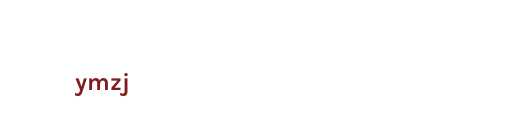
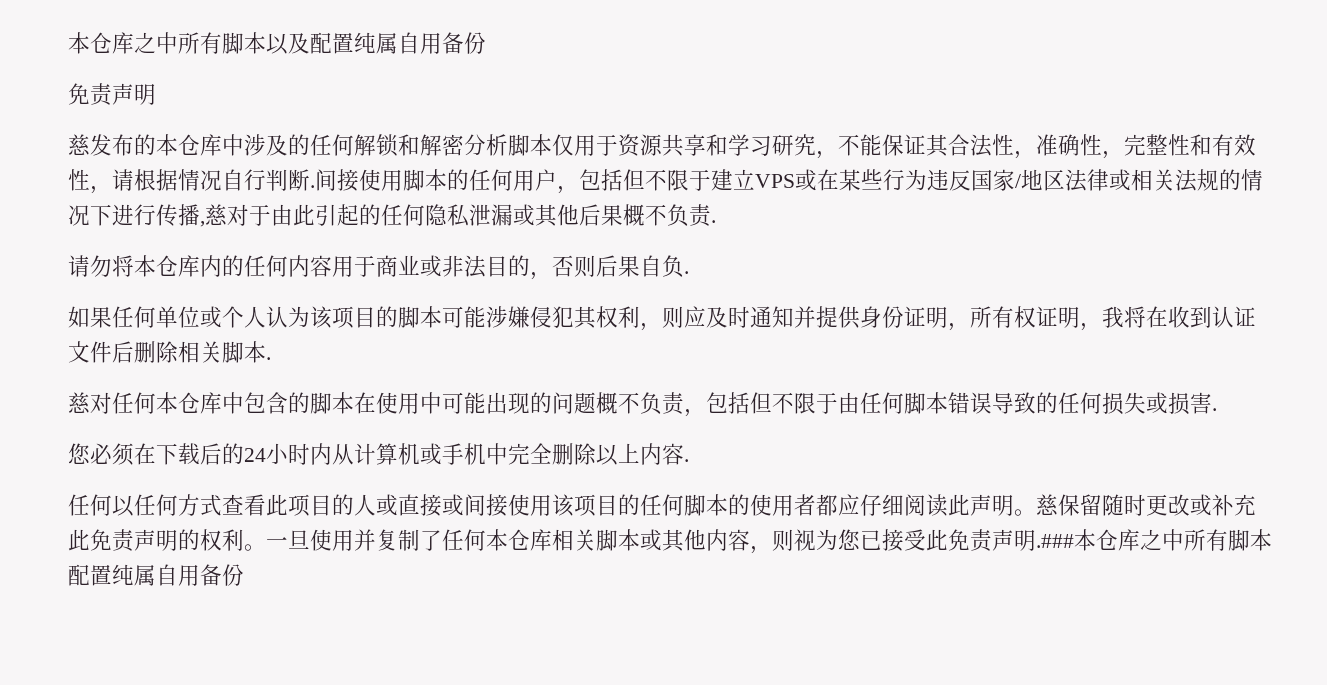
- ymzj
+ 本仓库之中所有脚本以及配置纯属自用备份
+ 免责声明
+ 慈发布的本仓库中涉及的任何解锁和解密分析脚本仅用于资源共享和学习研究，不能保证其合法性，准确性，完整性和有效性，请根据情况自行判断.间接使用脚本的任何用户，包括但不限于建立VPS或在某些行为违反国家/地区法律或相关法规的情况下进行传播,慈对于由此引起的任何隐私泄漏或其他后果概不负责.
+ 请勿将本仓库内的任何内容用于商业或非法目的，否则后果自负.
+ 如果任何单位或个人认为该项目的脚本可能涉嫌侵犯其权利，则应及时通知并提供身份证明，所有权证明，我将在收到认证文件后删除相关脚本.
+ 慈对任何本仓库中包含的脚本在使用中可能出现的问题概不负责，包括但不限于由任何脚本错误导致的任何损失或损害.
+ 您必须在下载后的24小时内从计算机或手机中完全删除以上内容.
+ 任何以任何方式查看此项目的人或直接或间接使用该项目的任何脚本的使用者都应仔细阅读此声明。慈保留随时更改或补充此免责声明的权利。一旦使用并复制了任何本仓库相关脚本或其他内容，则视为您已接受此免责声明.###本仓库之中所有脚本配置纯属自用备份

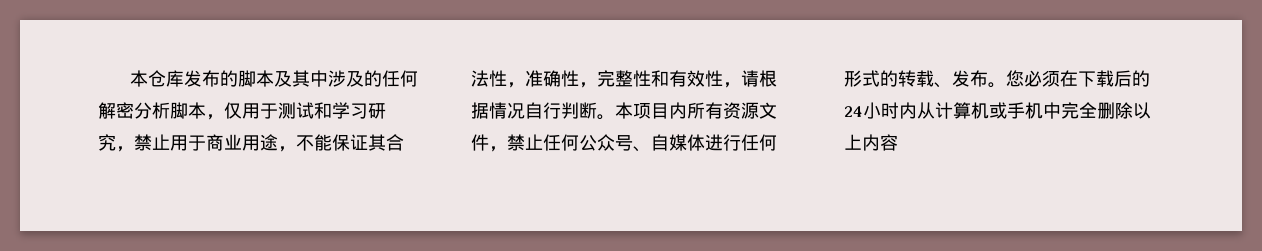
- 本仓库之中所有脚本以及配置纯属自用备份
- 免责声明
- 慈发布的本仓库中涉及的任何解锁和解密分析脚本仅用于资源共享和学习研究，不能保证其合法性，准确性，完整性和有效性，请根据情况自行判断.间接使用脚本的任何用户，包括但不限于建立VPS或在某些行为违反国家/地区法律或相关法规的情况下进行传播,慈对于由此引起的任何隐私泄漏或其他后果概不负责.
- 请勿将本仓库内的任何内容用于商业或非法目的，否则后果自负.
- 如果任何单位或个人认为该项目的脚本可能涉嫌侵犯其权利，则应及时通知并提供身份证明，所有权证明，我将在收到认证文件后删除相关脚本.
- 慈对任何本仓库中包含的脚本在使用中可能出现的问题概不负责，包括但不限于由任何脚本错误导致的任何损失或损害.
- 您必须在下载后的24小时内从计算机或手机中完全删除以上内容.
- 任何以任何方式查看此项目的人或直接或间接使用该项目的任何脚本的使用者都应仔细阅读此声明。慈保留随时更改或补充此免责声明的权利。一旦使用并复制了任何本仓库相关脚本或其他内容，则视为您已接受此免责声明.###本仓库之中所有脚本配置纯属自用备份
+ 本仓库发布的脚本及其中涉及的任何解密分析脚本，仅用于测试和学习研究，禁止用于商业用途，不能保证其合法性，准确性，完整性和有效性，请根据情况自行判断。本项目内所有资源文件，禁止任何公众号、自媒体进行任何形式的转载、发布。您必须在下载后的24小时内从计算机或手机中完全删除以上内容

